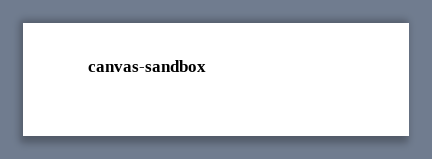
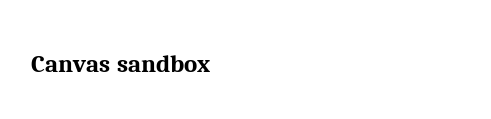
- canvas-sandbox
+ Canvas sandbox

